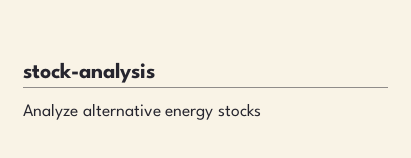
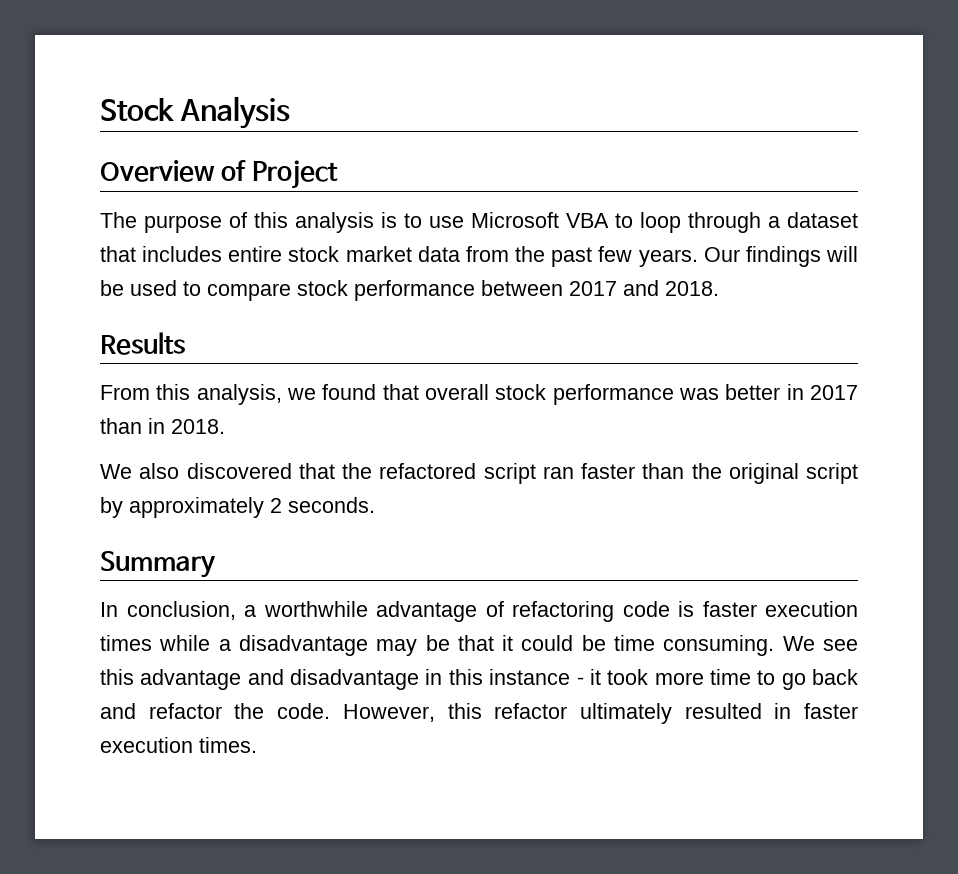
- stock-analysis
- Analyze alternative energy stocks
+ Stock Analysis
+ Overview of Project
+ The purpose of this analysis is to use Microsoft VBA to loop through a dataset that includes entire stock market data from the past few years. Our findings will be used to compare stock performance between 2017 and 2018.
+ Results
+ From this analysis, we found that overall stock performance was better in 2017 than in 2018.
+ We also discovered that the refactored script ran faster than the original script by approximately 2 seconds.
+ Summary
+ In conclusion, a worthwhile advantage of refactoring code is faster execution times while a disadvantage may be that it could be time consuming. We see this advantage and disadvantage in this instance - it took more time to go back and refactor the code. However, this refactor ultimately resulted in faster execution times.

